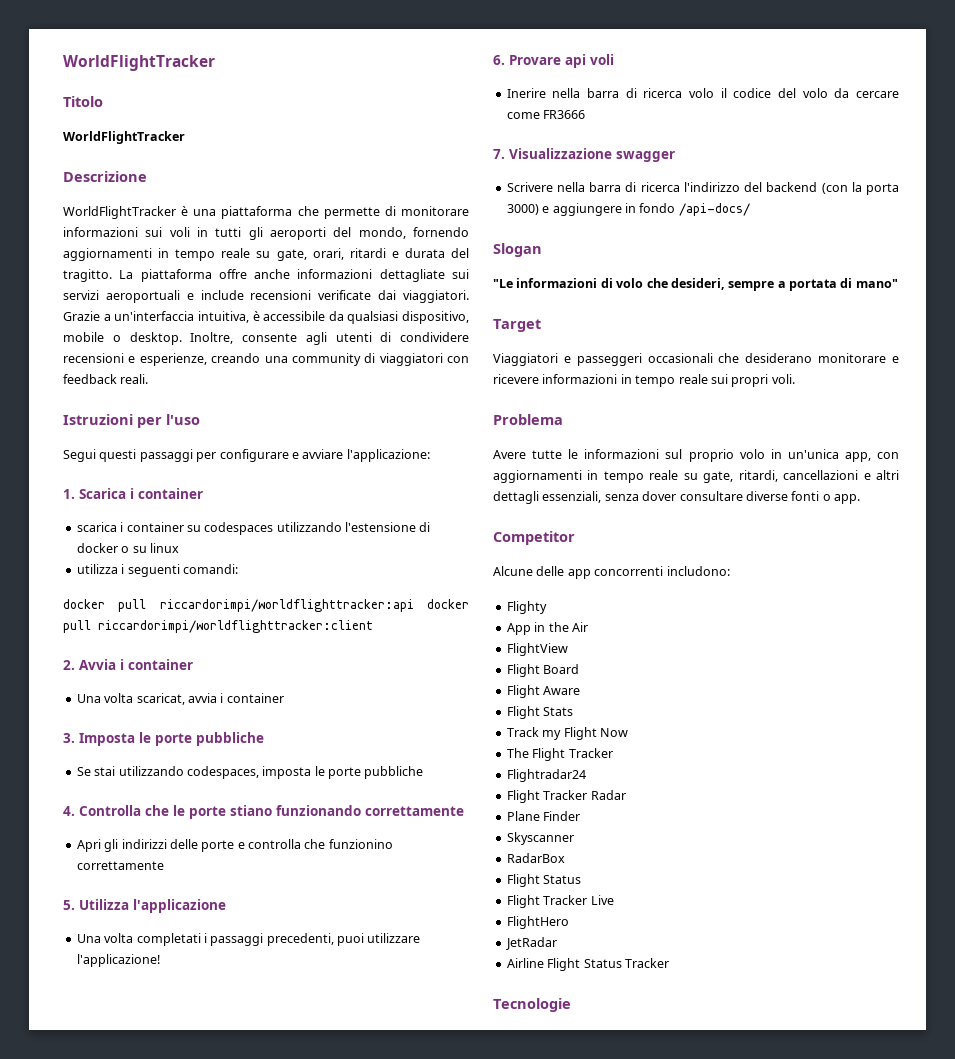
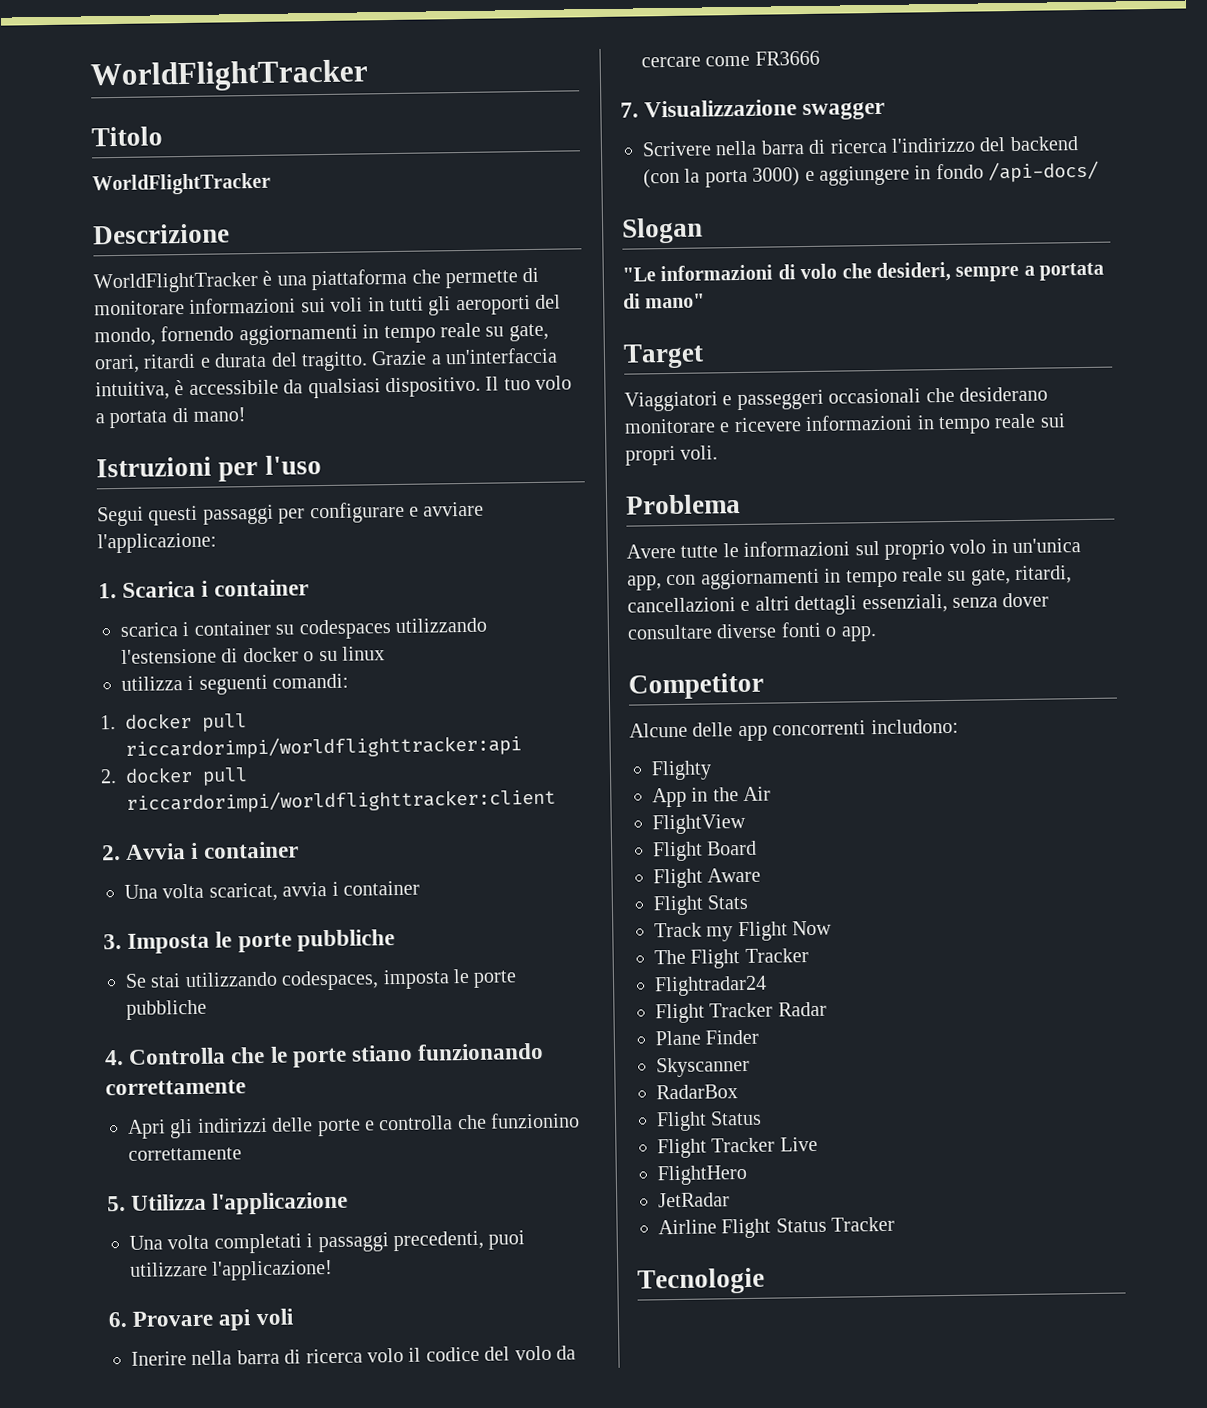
- La piattaforma offre anche informazioni dettagliate sui servizi aeroportuali e include recensioni verificate dai viaggiatori.
- Grazie a un'interfaccia intuitiva, è accessibile da qualsiasi dispositivo, mobile o desktop. Inoltre, consente agli utenti di condividere recensioni e esperienze, creando una community di viaggiatori con feedback reali.
+ Grazie a un'interfaccia intuitiva, è accessibile da qualsiasi dispositivo. Il tuo volo a portata di mano!
- docker pull riccardorimpi/worldflighttracker:api docker pull riccardorimpi/worldflighttracker:client
+ 1. docker pull riccardorimpi/worldflighttracker:api
+ 2. docker pull riccardorimpi/worldflighttracker:client

